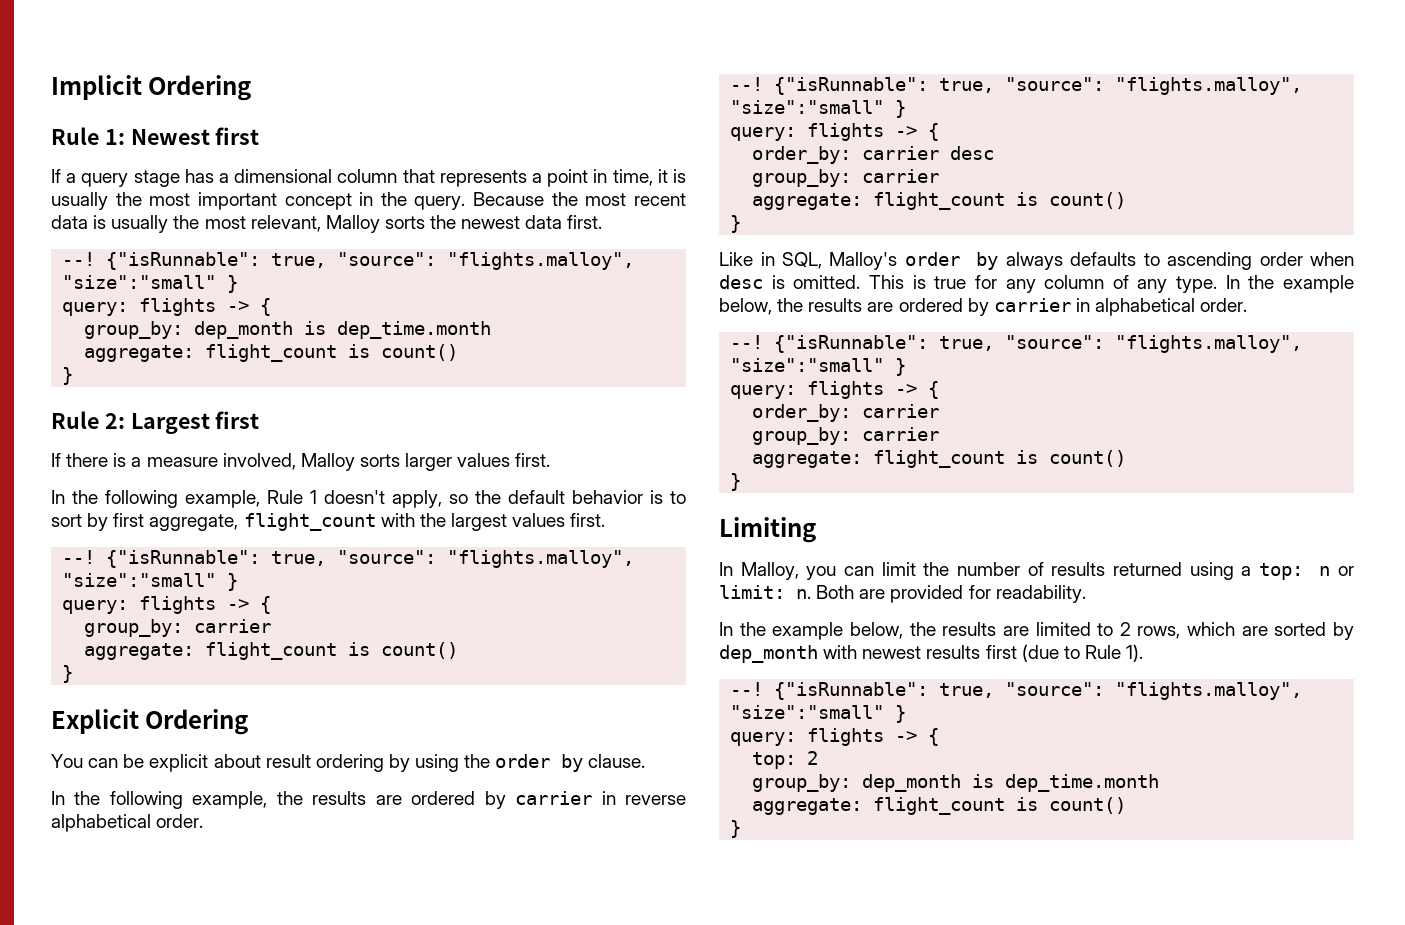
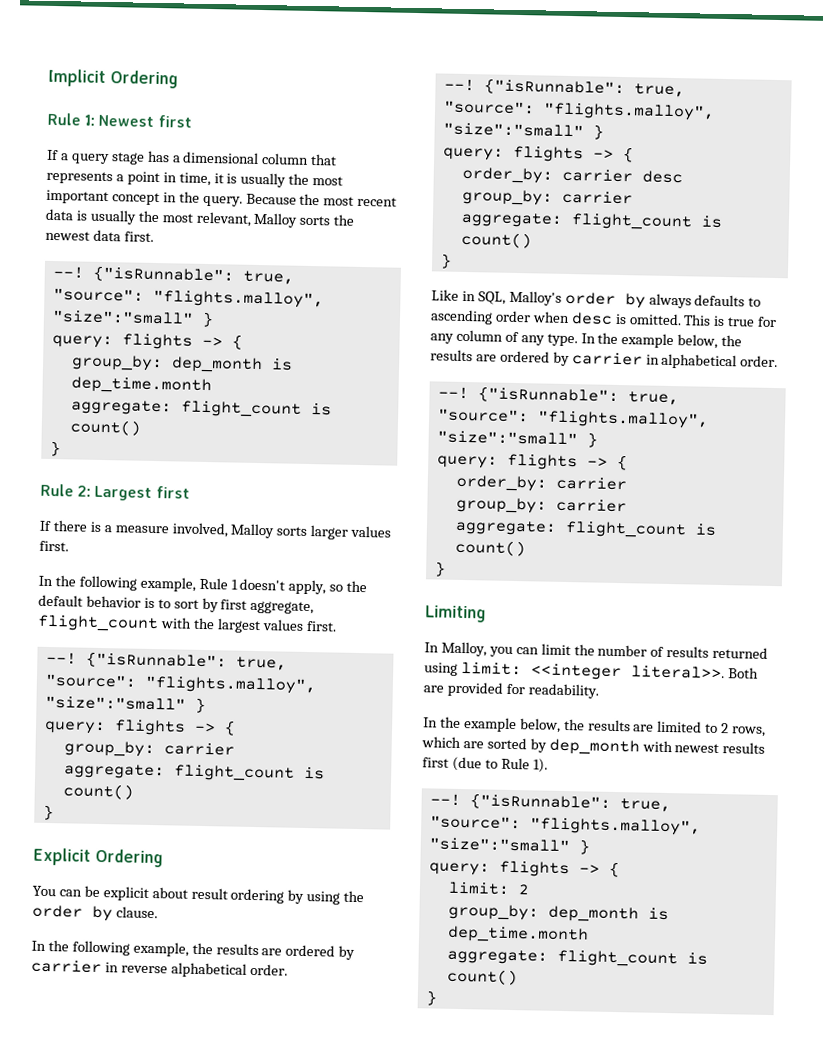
- In Malloy, you can limit the number of results returned using a top: n or limit: n.
+ In Malloy, you can limit the number of results returned using limit: <<integer literal>>.
- top: 2
+ limit: 2

